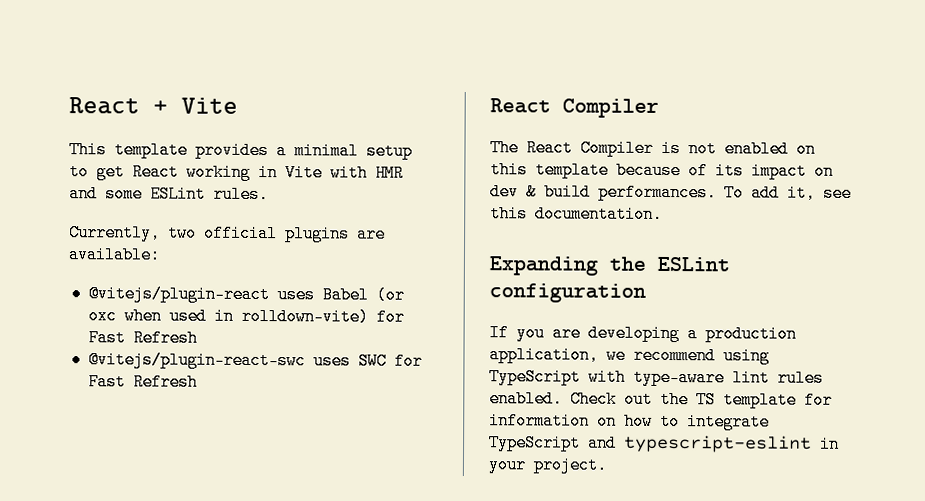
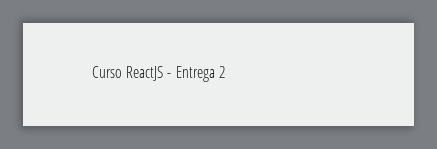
- React + Vite
- This template provides a minimal setup to get React working in Vite with HMR and some ESLint rules.
- Currently, two official plugins are available:
- @vitejs/plugin-react uses Babel (or oxc when used in rolldown-vite) for Fast Refresh
- @vitejs/plugin-react-swc uses SWC for Fast Refresh
- React Compiler
- The React Compiler is not enabled on this template because of its impact on dev & build performances. To add it, see this documentation.
- Expanding the ESLint configuration
- If you are developing a production application, we recommend using TypeScript with type-aware lint rules enabled. Check out the TS template for information on how to integrate TypeScript and typescript-eslint in your project.
+ Curso ReactJS - Entrega 2

